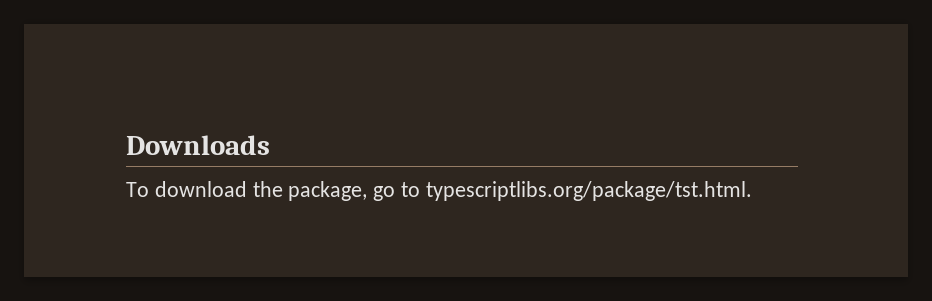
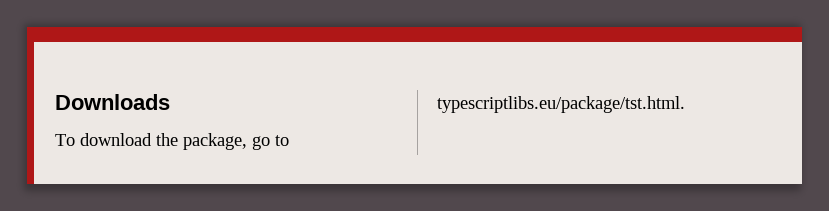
- To download the package, go to typescriptlibs.org/package/tst.html.
+ To download the package, go to typescriptlibs.eu/package/tst.html.

